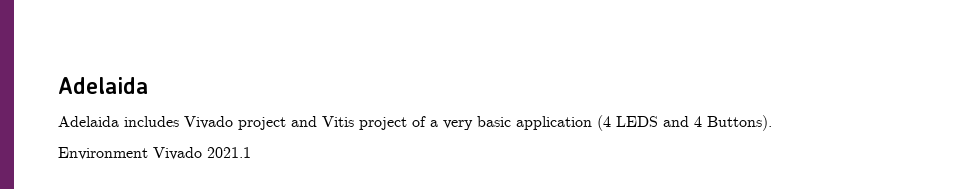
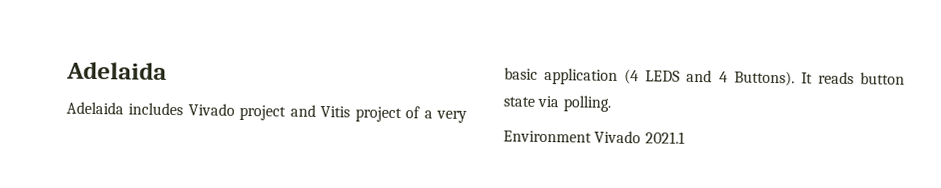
+ It reads button state via polling.

